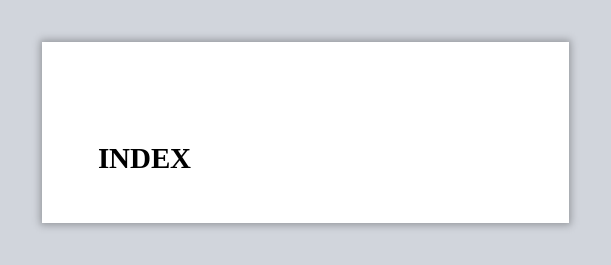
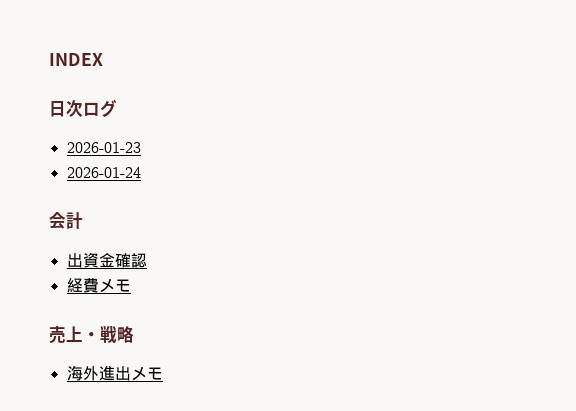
+ 日次ログ
+ 2026-01-23
+ 2026-01-24
+ 会計
+ 出資金確認
+ 経費メモ
+ 売上・戦略
+ 海外進出メモ

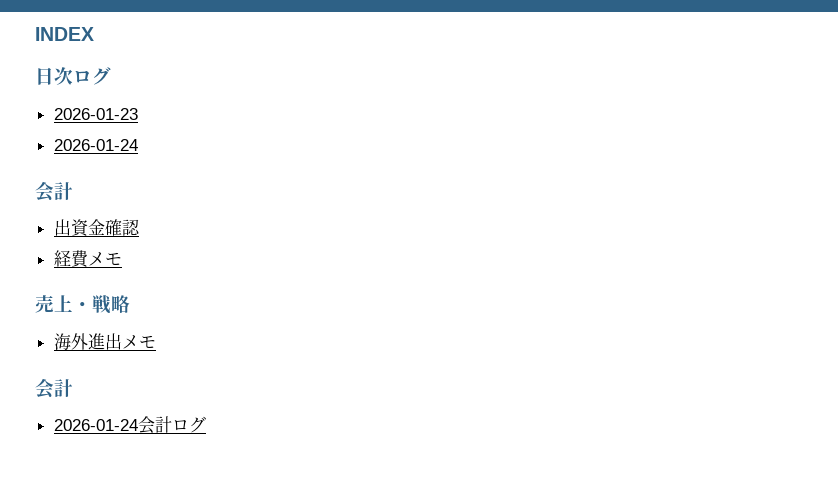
  海外進出メモ
+ 会計
+ 2026-01-24会計ログ

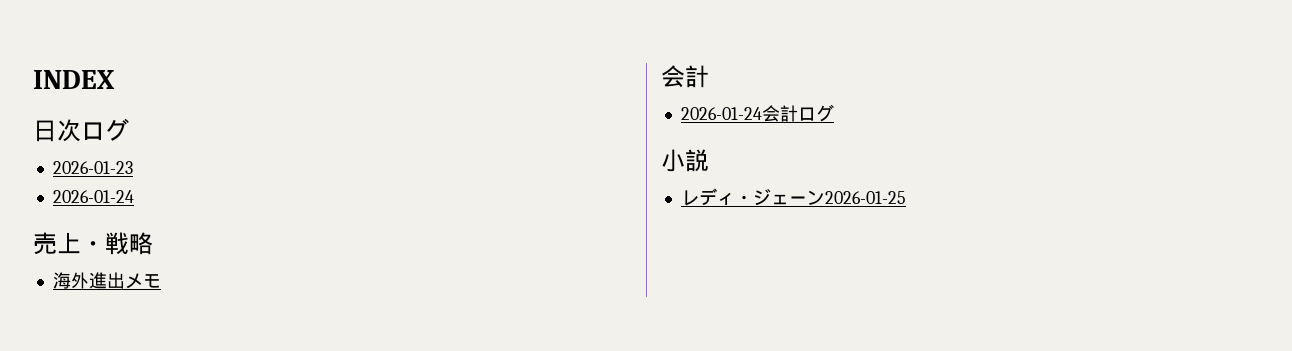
  2026-01-23
  2026-01-24
- 会計
- 出資金確認
- 経費メモ
+ 小説
+ レディ・ジェーン2026-01-25

